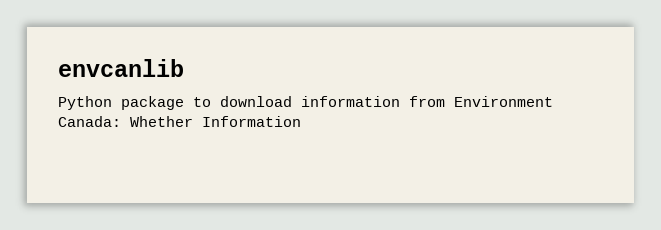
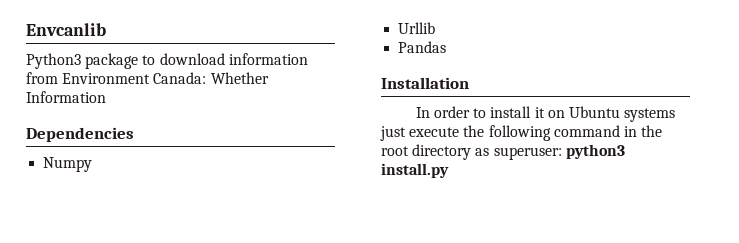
- envcanlib
- Python package to download information from Environment Canada: Whether Information
+ Envcanlib
+ Python3 package to download information from Environment Canada: Whether Information
+ Dependencies
+ Numpy
+ Urllib
+ Pandas
+ Installation
+ In order to install it on Ubuntu systems just execute the following command in the root directory as superuser: python3 install.py

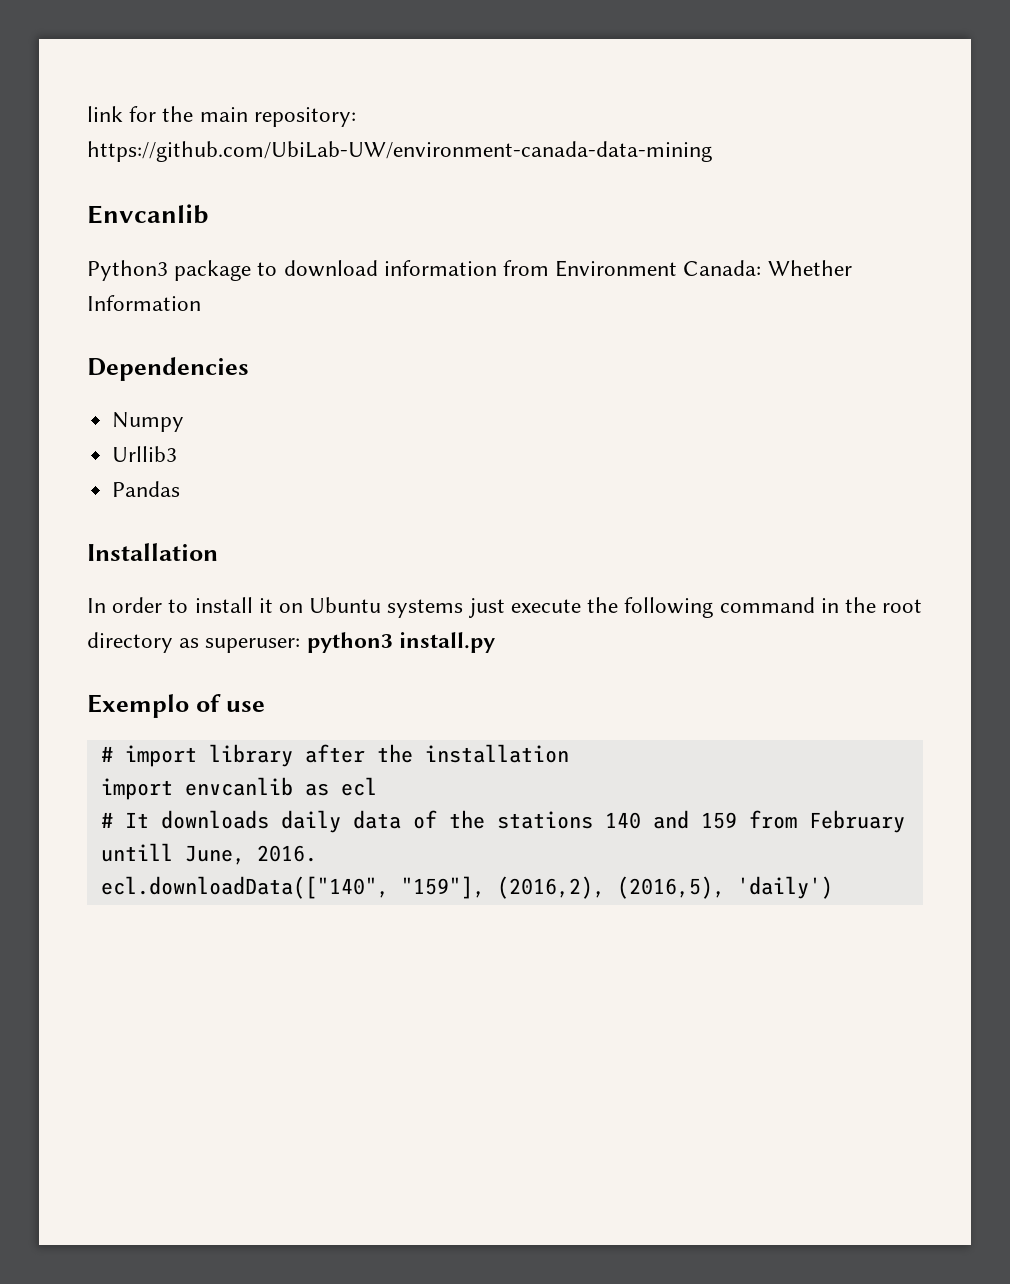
+ link for the main repository: https://github.com/UbiLab-UW/environment-canada-data-mining
- Urllib
+ Urllib3
+ Exemplo of use
+ # import library after the installation
+ import envcanlib as ecl
+ # It downloads daily data of the stations 140 and 159 from February untill June, 2016.
+ ecl.downloadData(["140", "159"], (2016,2), (2016,5), 'daily')

